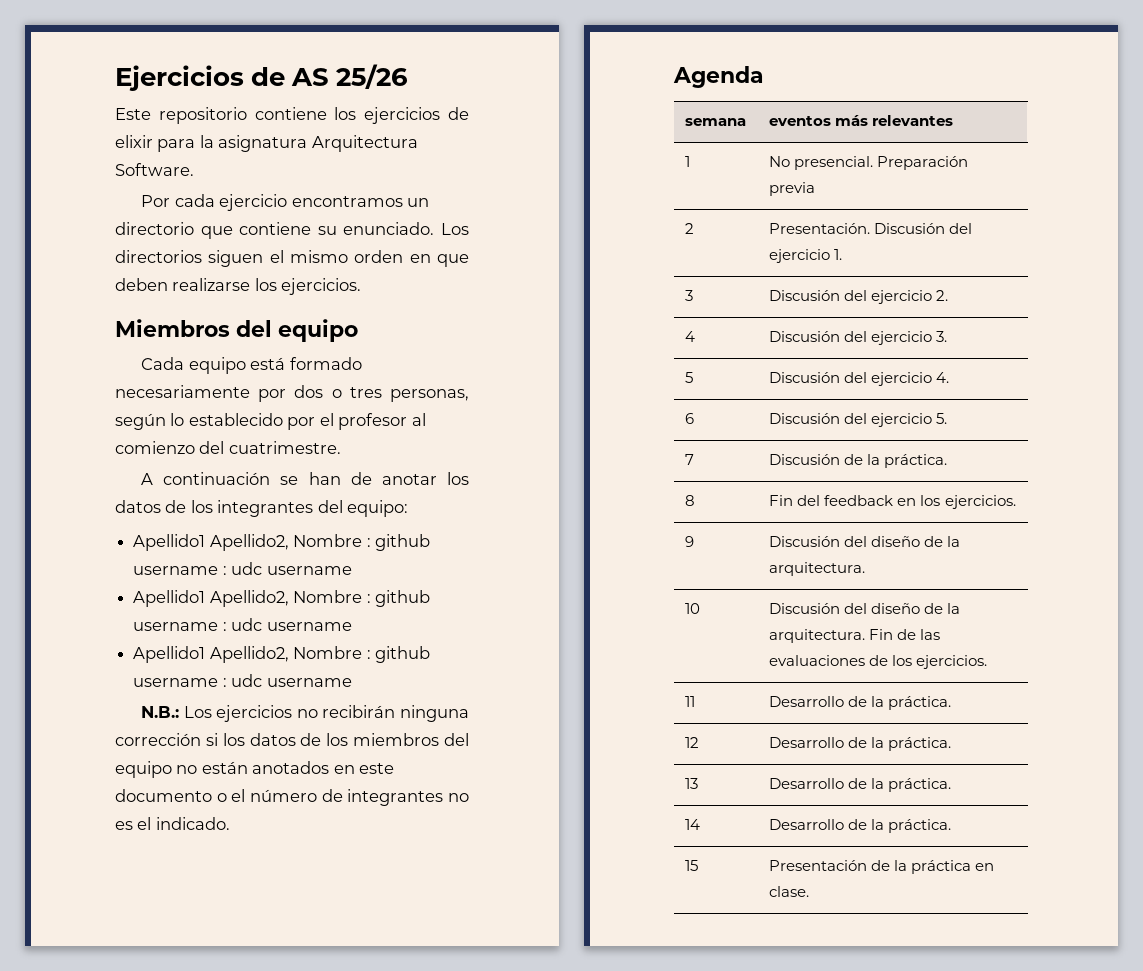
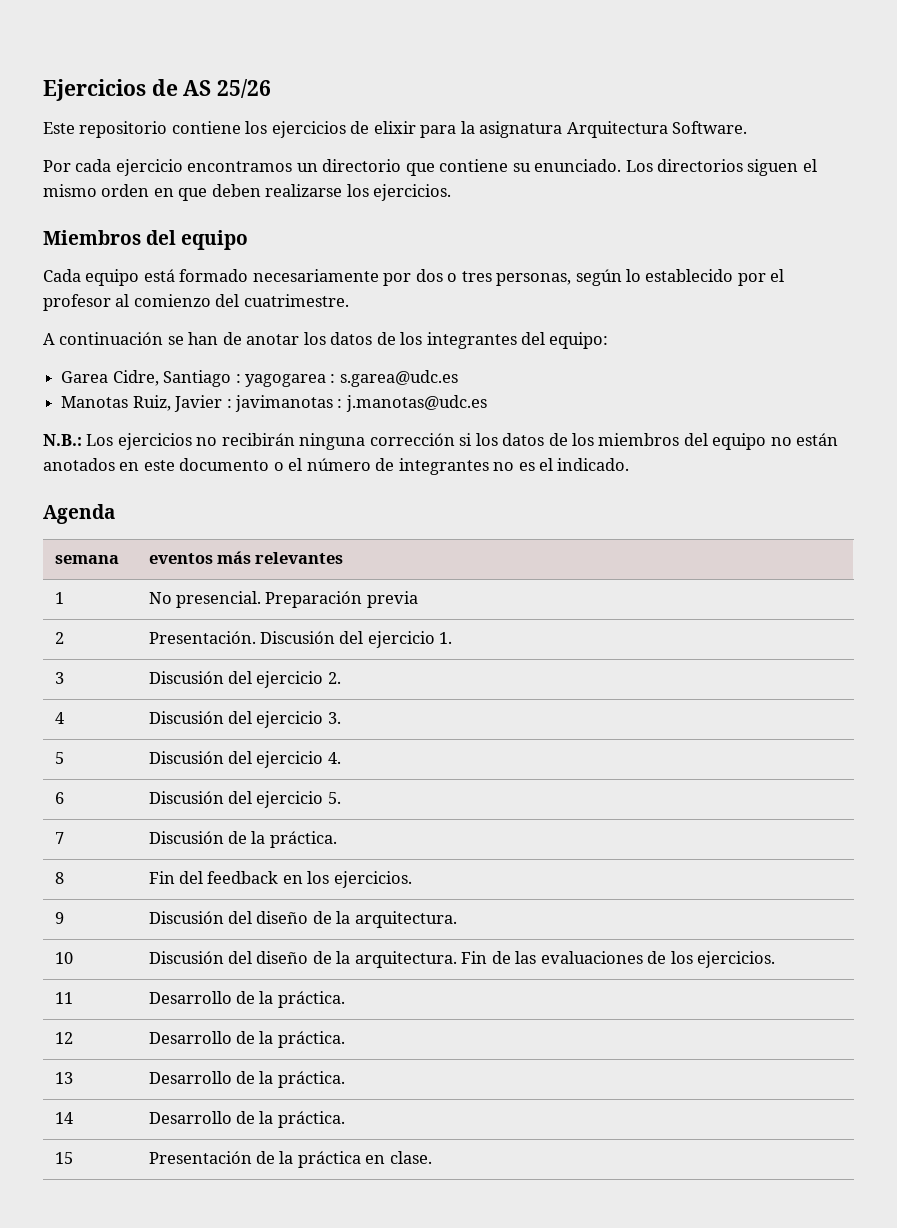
  A continuación se han de anotar los datos de los integrantes del equipo:
- Apellido1 Apellido2, Nombre : github username : udc username
- Apellido1 Apellido2, Nombre : github username : udc username
- Apellido1 Apellido2, Nombre : github username : udc username
+ Garea Cidre, Santiago : yagogarea : s.garea@udc.es
+ Manotas Ruiz, Javier : javimanotas : j.manotas@udc.es

